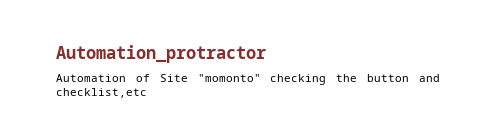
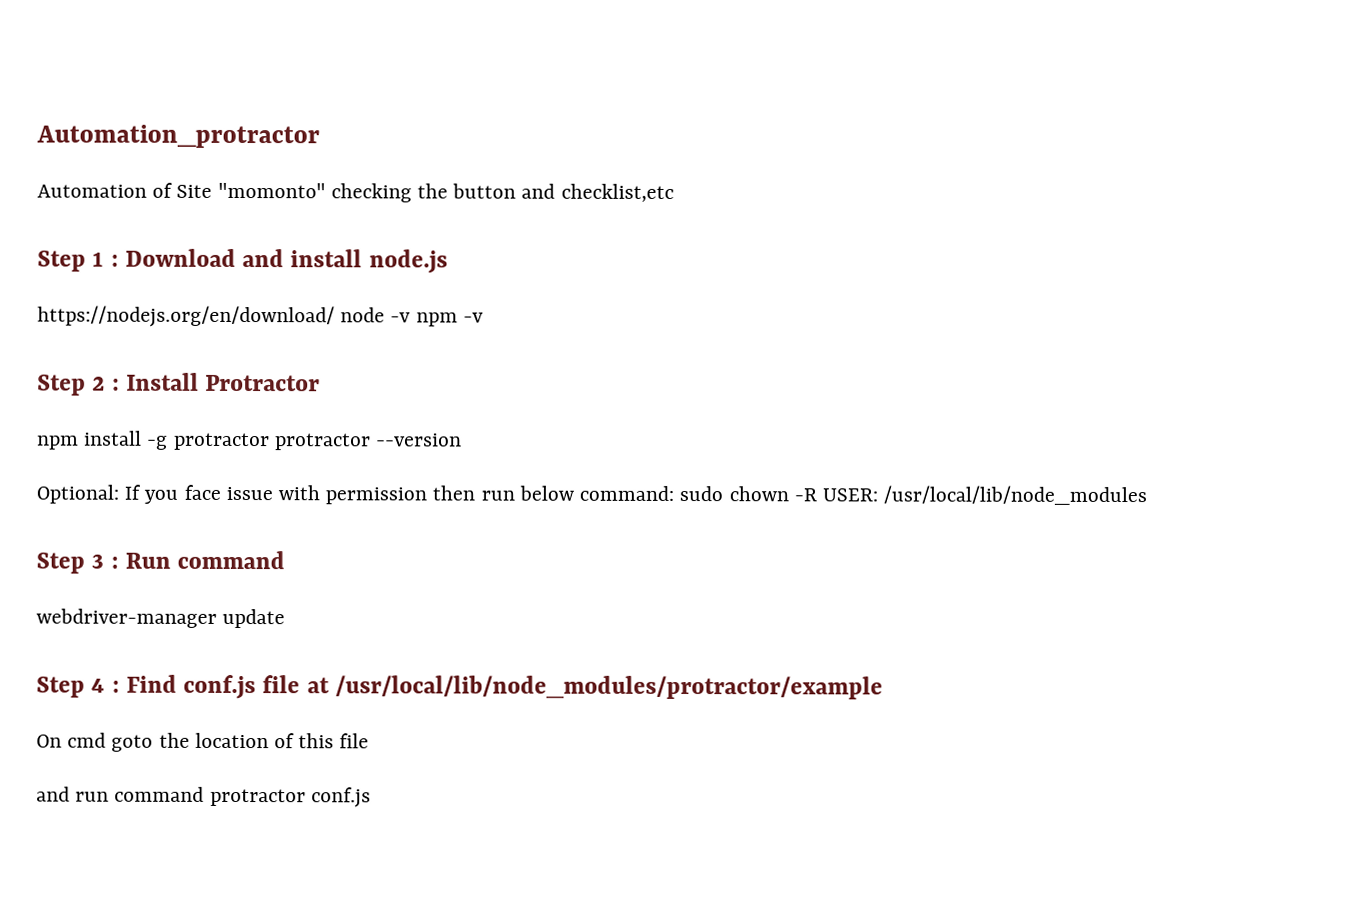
+ Step 1 : Download and install node.js
+ https://nodejs.org/en/download/ node -v npm -v
+ Step 2 : Install Protractor
+ npm install -g protractor protractor --version
+ Optional: If you face issue with permission then run below command: sudo chown -R USER: /usr/local/lib/node_modules
+ Step 3 : Run command
+ webdriver-manager update
+ Step 4 : Find conf.js file at /usr/local/lib/node_modules/protractor/example
+ On cmd goto the location of this file
+ and run command protractor conf.js

